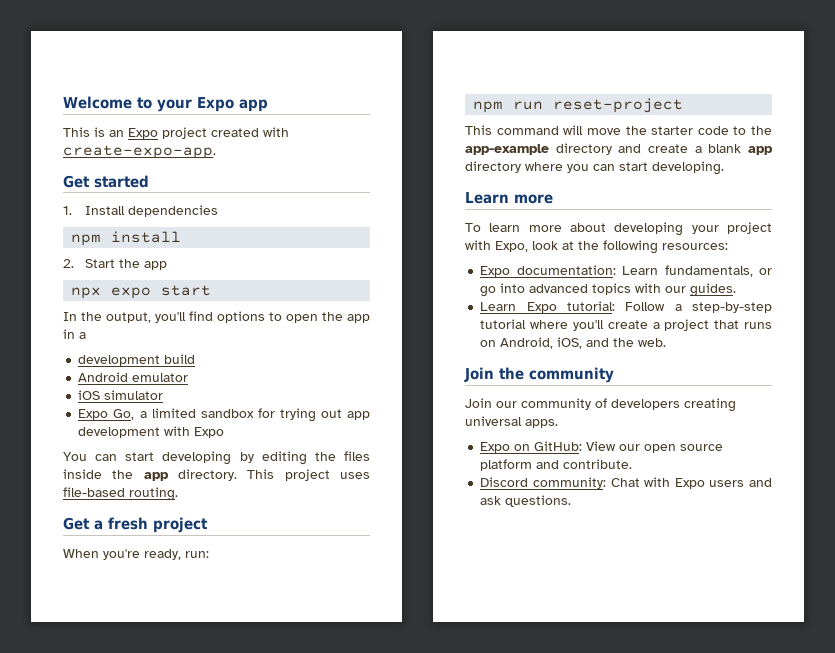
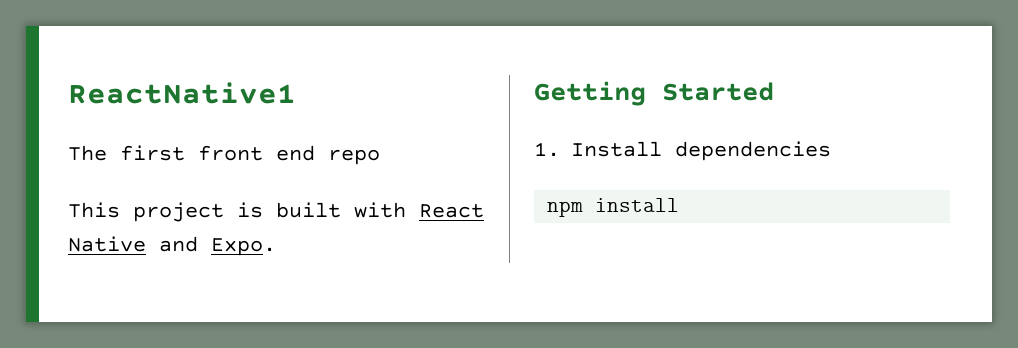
- Welcome to your Expo app
- This is an Expo project created with create-expo-app.
- Get started
+ ReactNative1
+ The first front end repo
+ This project is built with React Native and Expo.
+ Getting Started
- 2. Start the app
- npx expo start
- In the output, you'll find options to open the app in a
- development build
- Android emulator
- iOS simulator
- Expo Go, a limited sandbox for trying out app development with Expo
- You can start developing by editing the files inside the app directory. This project uses file-based routing.
- Get a fresh project
- When you're ready, run:
- npm run reset-project
- This command will move the starter code to the app-example directory and create a blank app directory where you can start developing.
- Learn more
- To learn more about developing your project with Expo, look at the following resources:
- Expo documentation: Learn fundamentals, or go into advanced topics with our guides.
- Learn Expo tutorial: Follow a step-by-step tutorial where you'll create a project that runs on Android, iOS, and the web.
- Join the community
- Join our community of developers creating universal apps.
- Expo on GitHub: View our open source platform and contribute.
- Discord community: Chat with Expo users and ask questions.

